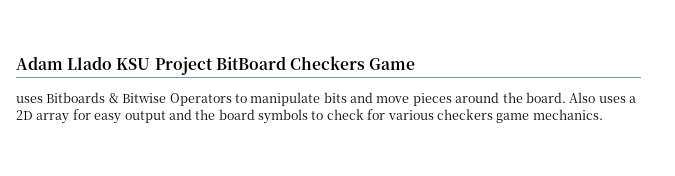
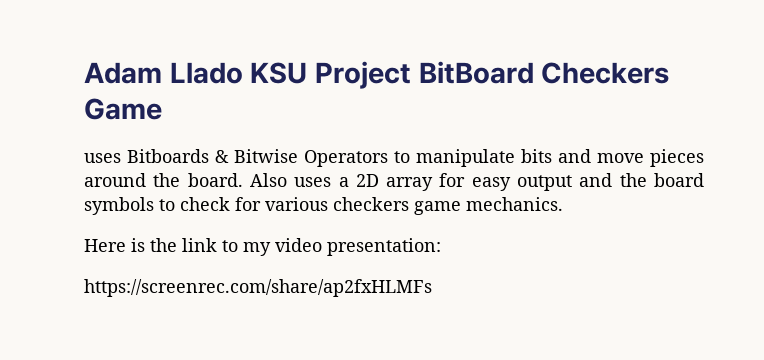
+ Here is the link to my video presentation:
+ https://screenrec.com/share/ap2fxHLMFs

